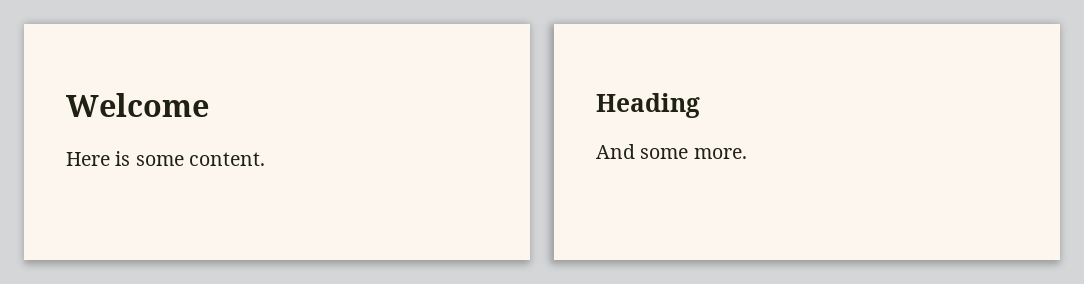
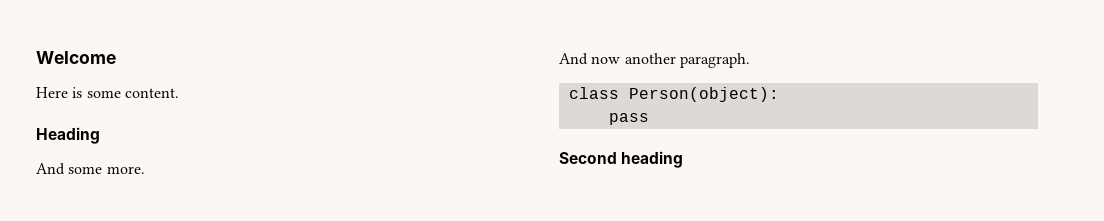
+ And now another paragraph.
+ class Person(object):
+ pass
+ Second heading

